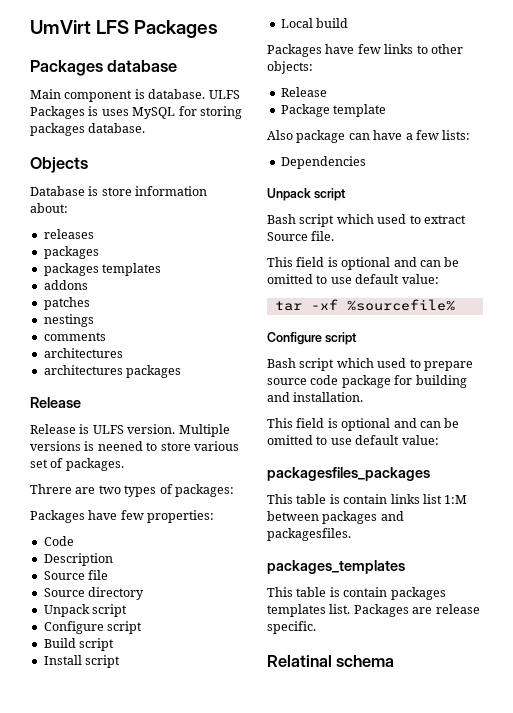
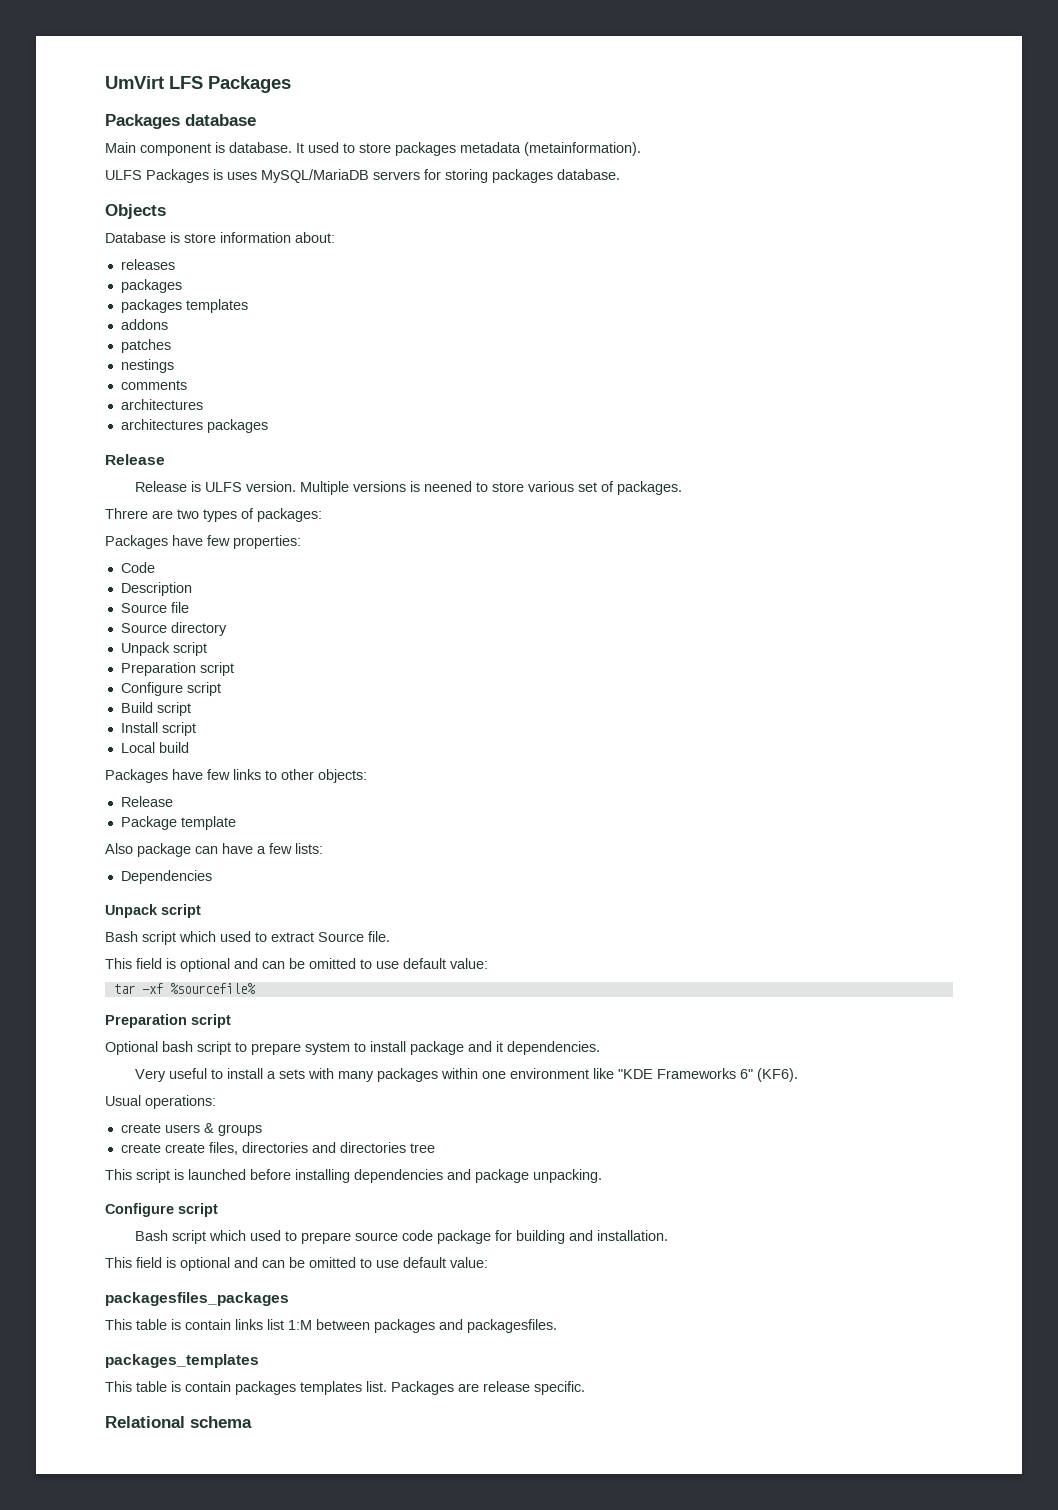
- Main component is database. ULFS Packages is uses MySQL for storing packages database.
+ Main component is database. It used to store packages metadata (metainformation).
+ ULFS Packages is uses MySQL/MariaDB servers for storing packages database.
  Source directory
  Unpack script
+ Preparation script
  tar -xf %sourcefile%
+ Preparation script
+ Optional bash script to prepare system to install package and it dependencies.
+ Very useful to install a sets with many packages within one environment like "KDE Frameworks 6" (KF6).
+ Usual operations:
+ create users & groups
+ create create files, directories and directories tree
+ This script is launched before installing dependencies and package unpacking.
- Relatinal schema
+ Relational schema

